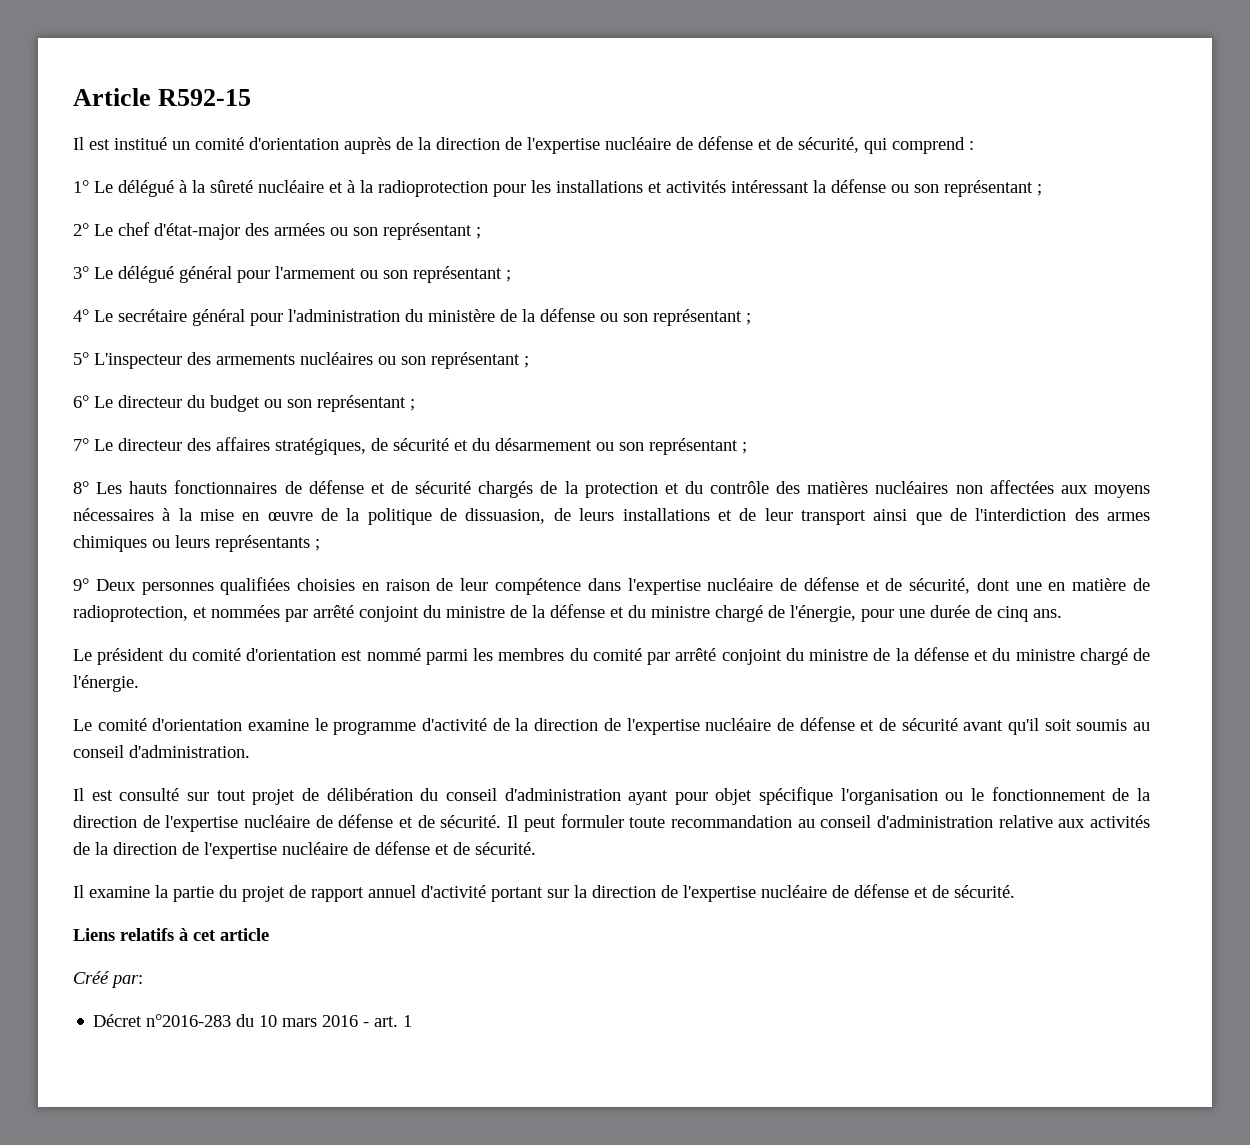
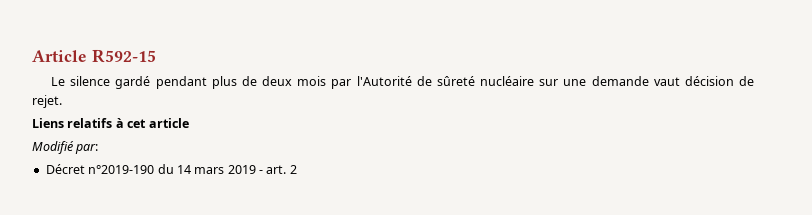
- Il est institué un comité d'orientation auprès de la direction de l'expertise nucléaire de défense et de sécurité, qui comprend :
- 1° Le délégué à la sûreté nucléaire et à la radioprotection pour les installations et activités intéressant la défense ou son représentant ;
- 2° Le chef d'état-major des armées ou son représentant ;
- 3° Le délégué général pour l'armement ou son représentant ;
- 4° Le secrétaire général pour l'administration du ministère de la défense ou son représentant ;
- 5° L'inspecteur des armements nucléaires ou son représentant ;
- 6° Le directeur du budget ou son représentant ;
- 7° Le directeur des affaires stratégiques, de sécurité et du désarmement ou son représentant ;
- 8° Les hauts fonctionnaires de défense et de sécurité chargés de la protection et du contrôle des matières nucléaires non affectées aux moyens nécessaires à la mise en œuvre de la politique de dissuasion, de leurs installations et de leur transport ainsi que de l'interdiction des armes chimiques ou leurs représentants ;
- 9° Deux personnes qualifiées choisies en raison de leur compétence dans l'expertise nucléaire de défense et de sécurité, dont une en matière de radioprotection, et nommées par arrêté conjoint du ministre de la défense et du ministre chargé de l'énergie, pour une durée de cinq ans.
- Le président du comité d'orientation est nommé parmi les membres du comité par arrêté conjoint du ministre de la défense et du ministre chargé de l'énergie.
- Le comité d'orientation examine le programme d'activité de la direction de l'expertise nucléaire de défense et de sécurité avant qu'il soit soumis au conseil d'administration.
- Il est consulté sur tout projet de délibération du conseil d'administration ayant pour objet spécifique l'organisation ou le fonctionnement de la direction de l'expertise nucléaire de défense et de sécurité. Il peut formuler toute recommandation au conseil d'administration relative aux activités de la direction de l'expertise nucléaire de défense et de sécurité.
- Il examine la partie du projet de rapport annuel d'activité portant sur la direction de l'expertise nucléaire de défense et de sécurité.
+ Le silence gardé pendant plus de deux mois par l'Autorité de sûreté nucléaire sur une demande vaut décision de rejet.
- Créé par:
+ Modifié par:
- Décret n°2016-283 du 10 mars 2016 - art. 1
+ Décret n°2019-190 du 14 mars 2019 - art. 2

